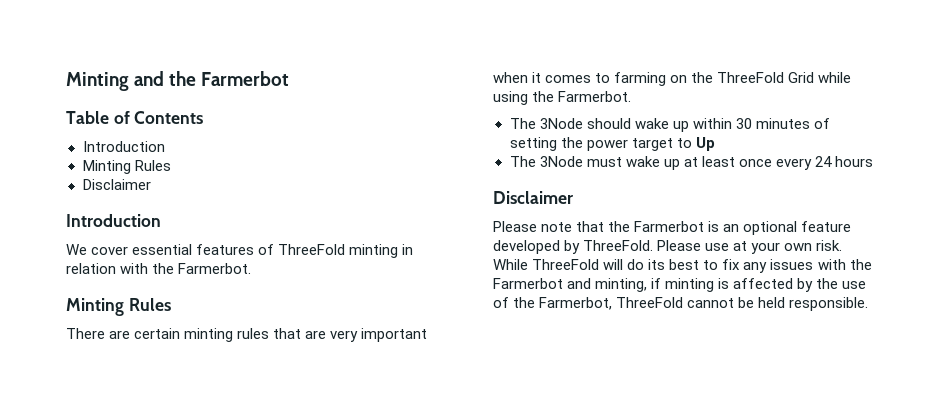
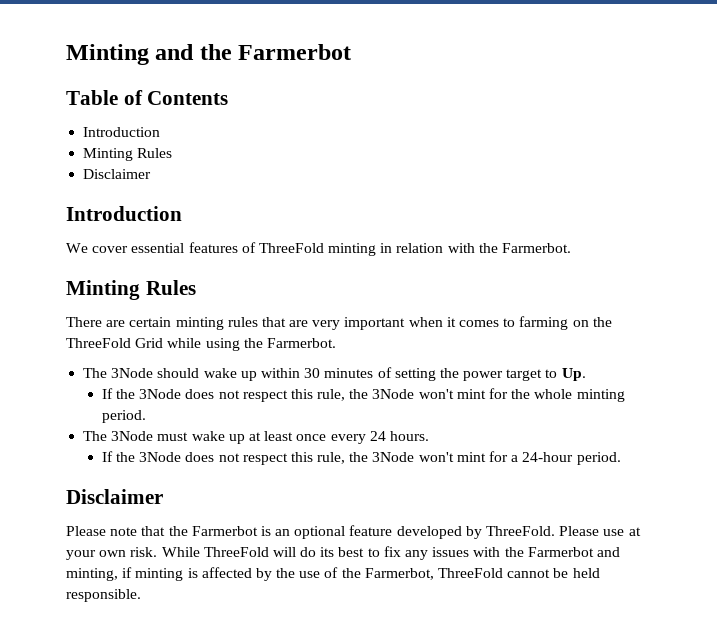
- The 3Node should wake up within 30 minutes of setting the power target to Up
+ The 3Node should wake up within 30 minutes of setting the power target to Up.
+ If the 3Node does not respect this rule, the 3Node won't mint for the whole minting period.
- The 3Node must wake up at least once every 24 hours
+ The 3Node must wake up at least once every 24 hours.
+ If the 3Node does not respect this rule, the 3Node won't mint for a 24-hour period.

